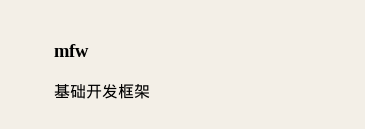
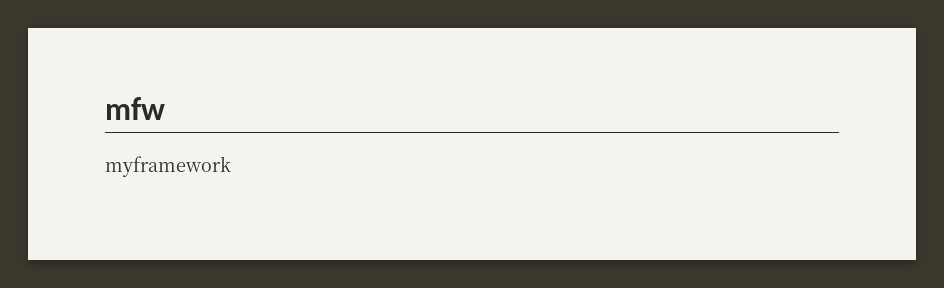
- 基础开发框架
+ myframework

